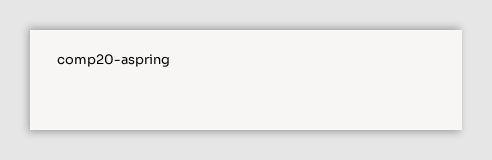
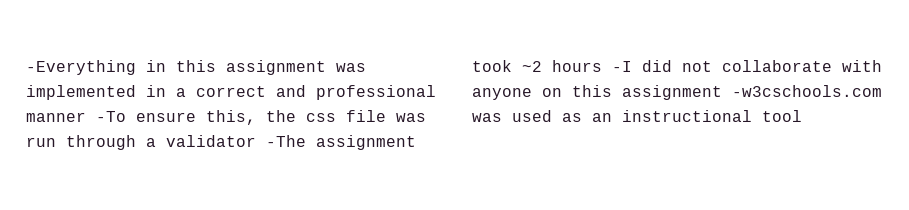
- comp20-aspring
+ -Everything in this assignment was implemented in a correct and professional manner -To ensure this, the css file was run through a validator -The assignment took ~2 hours -I did not collaborate with anyone on this assignment -w3cschools.com was used as an instructional tool

